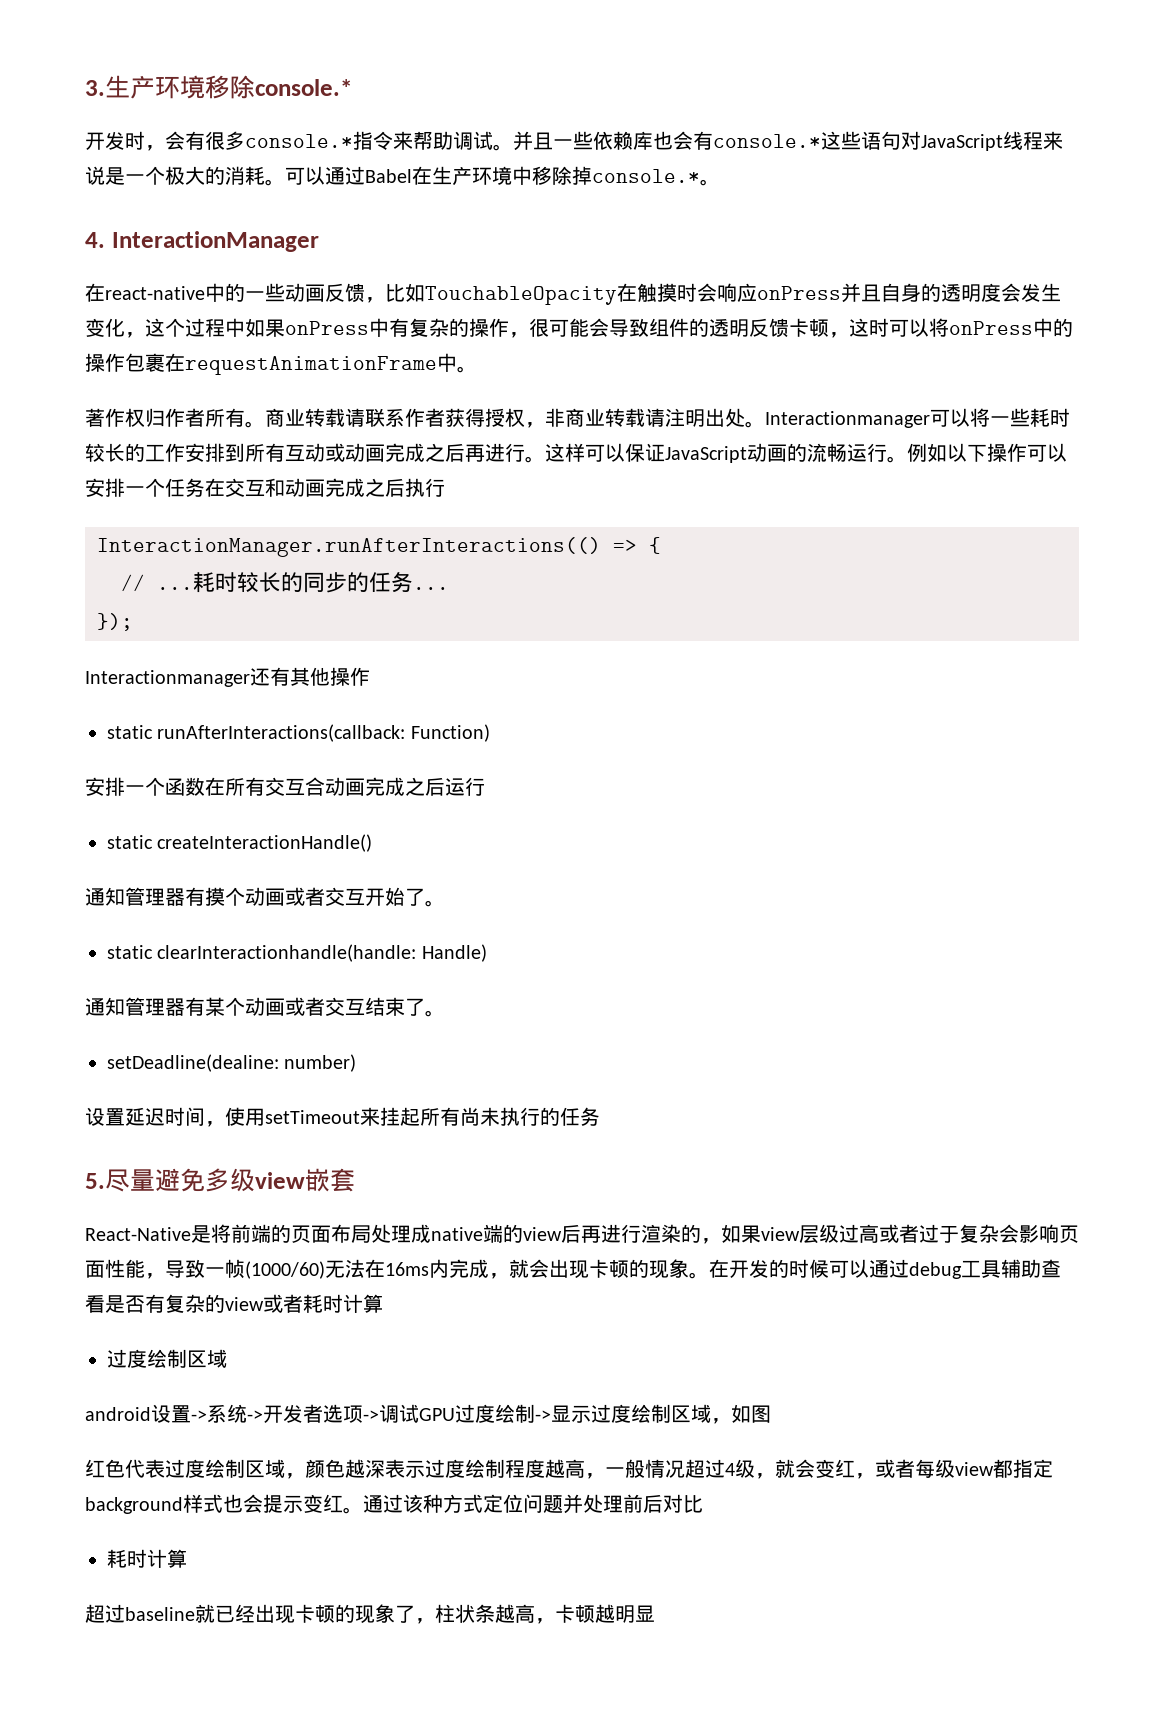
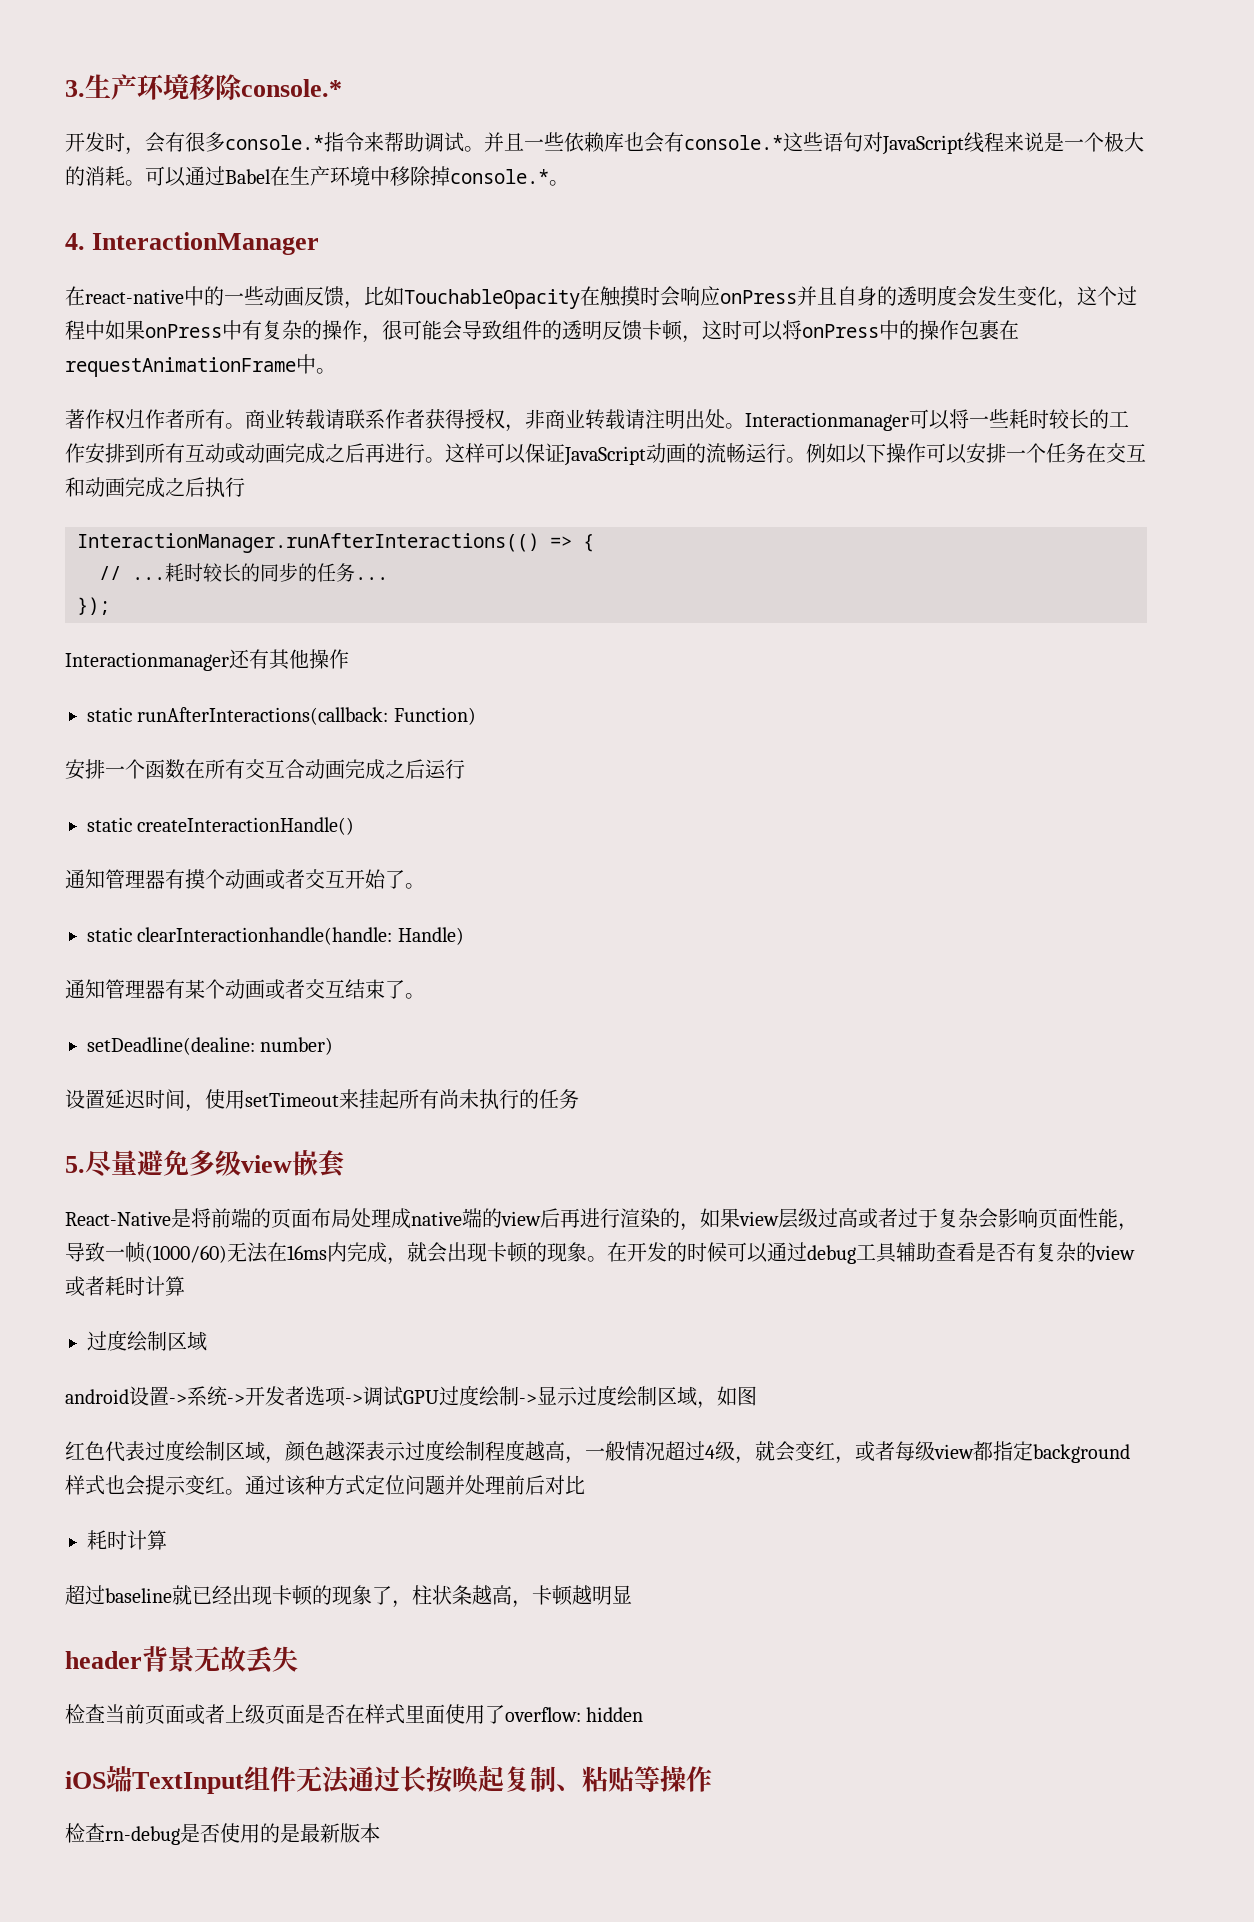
+ header背景无故丢失
+ 检查当前页面或者上级页面是否在样式里面使用了overflow: hidden
+ iOS端TextInput组件无法通过长按唤起复制、粘贴等操作
+ 检查rn-debug是否使用的是最新版本

